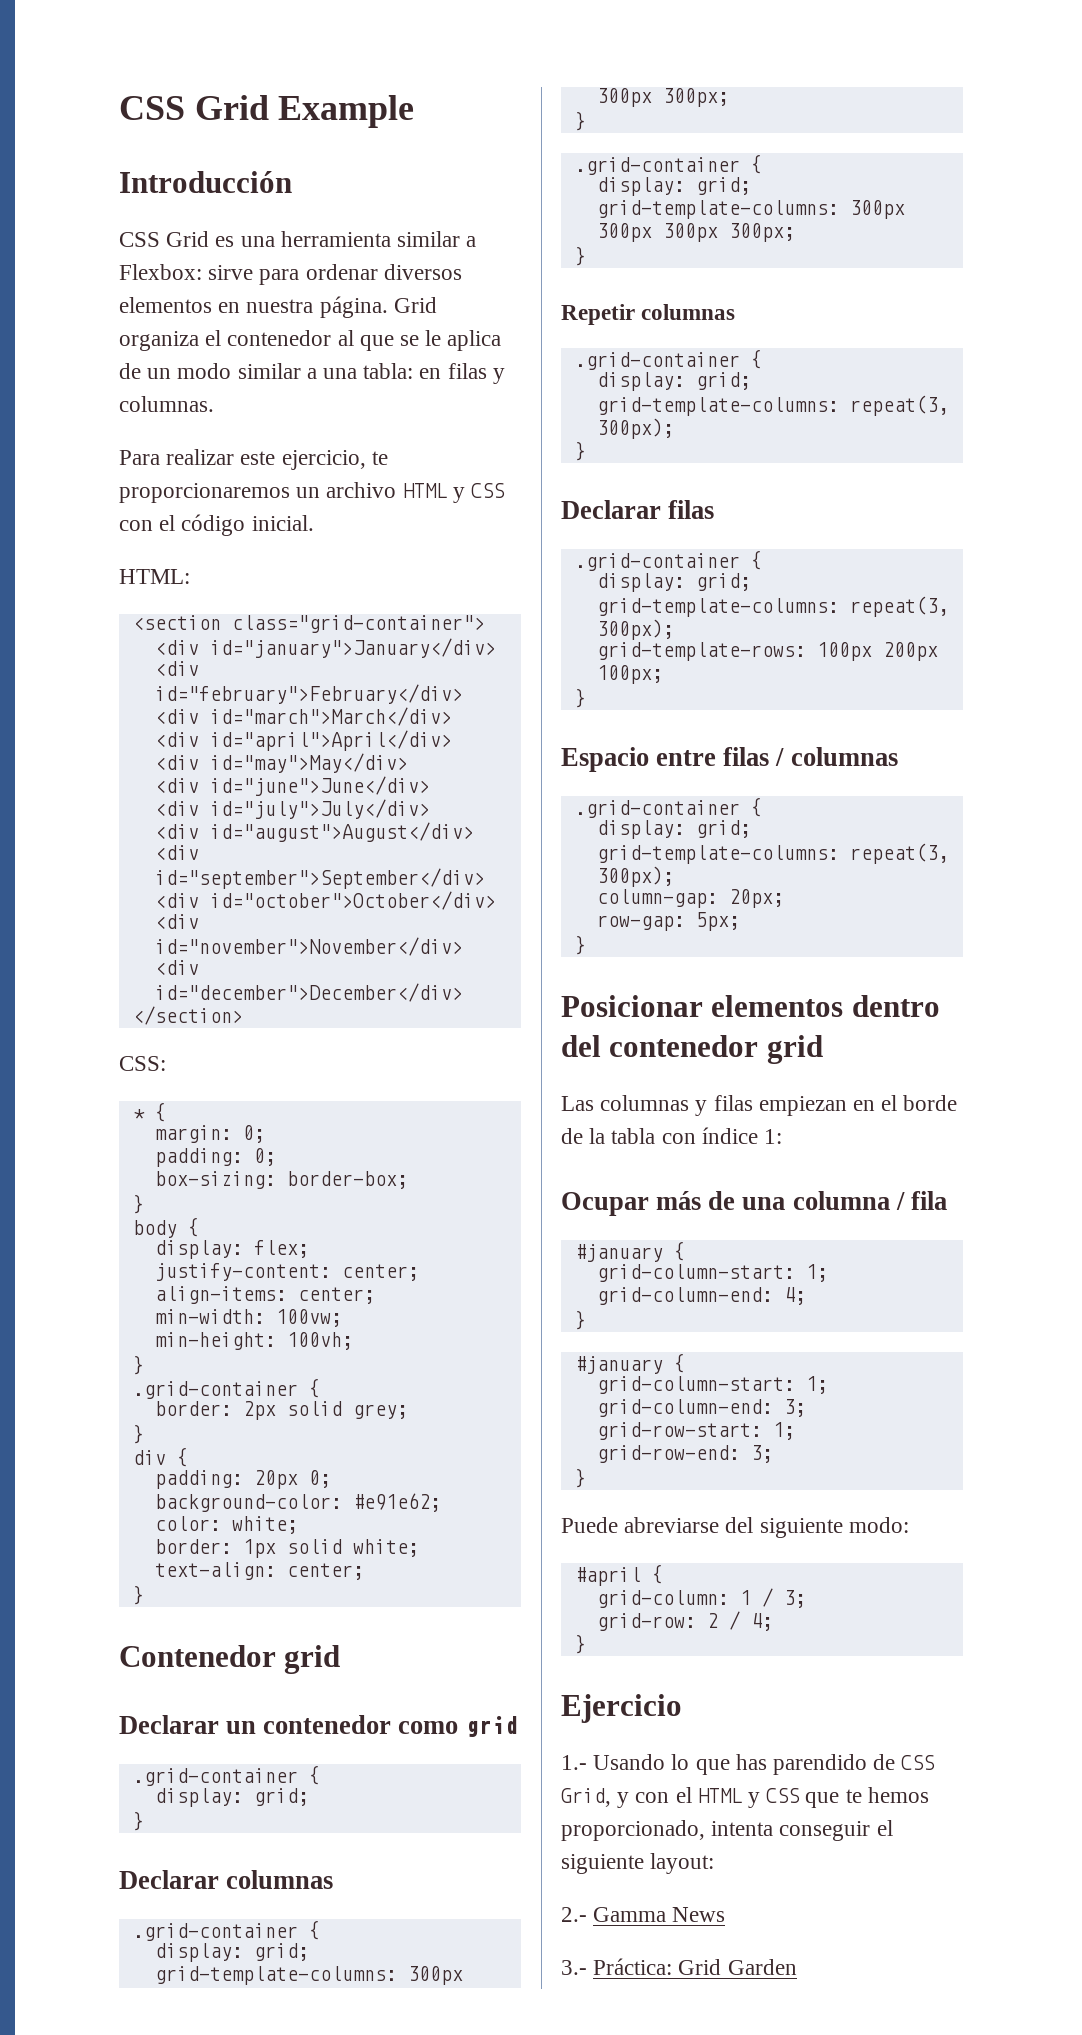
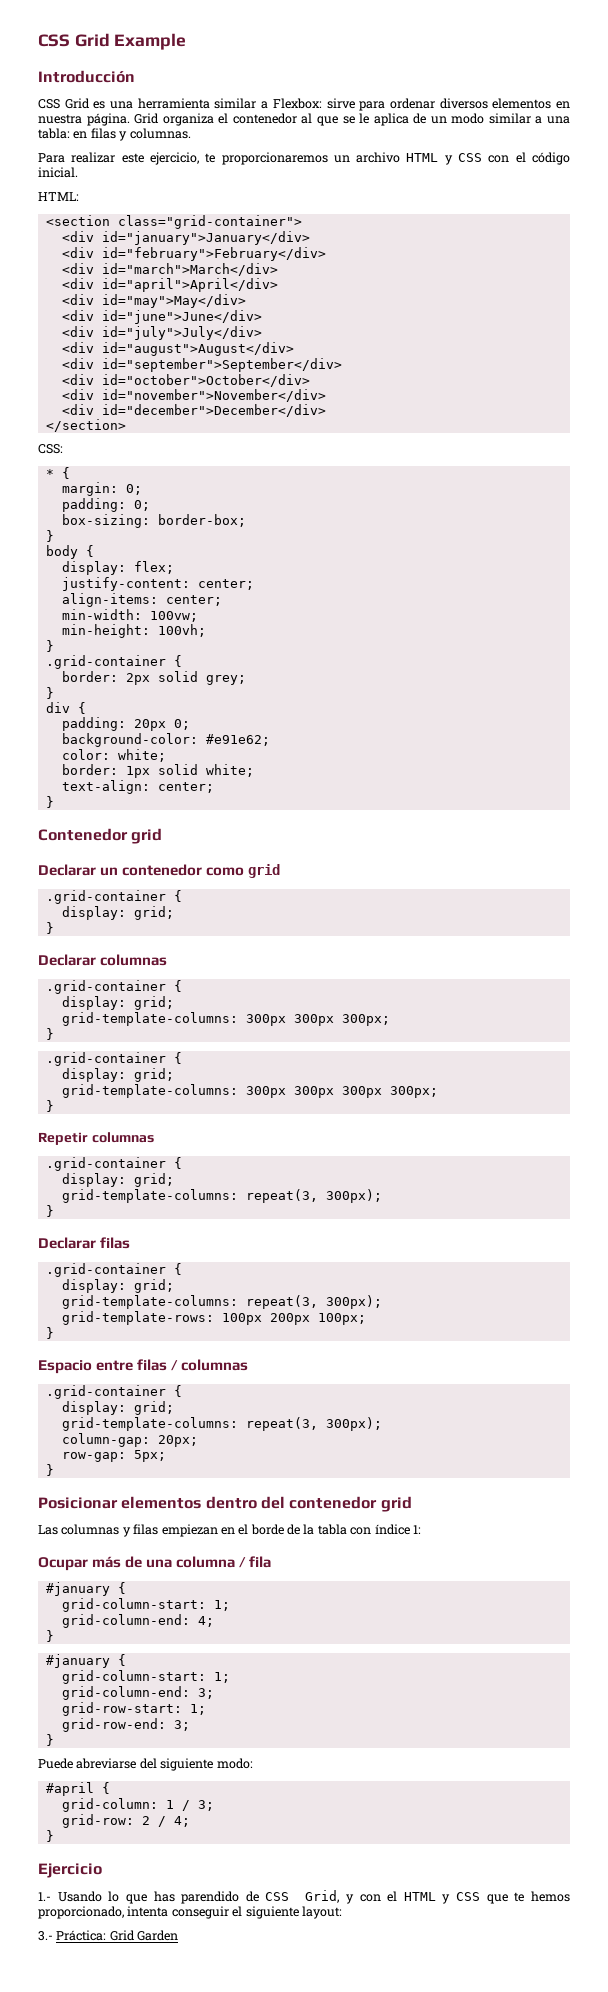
- 2.- Gamma News

